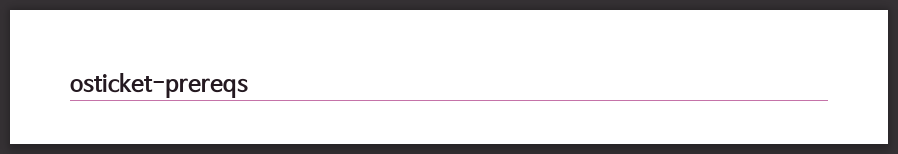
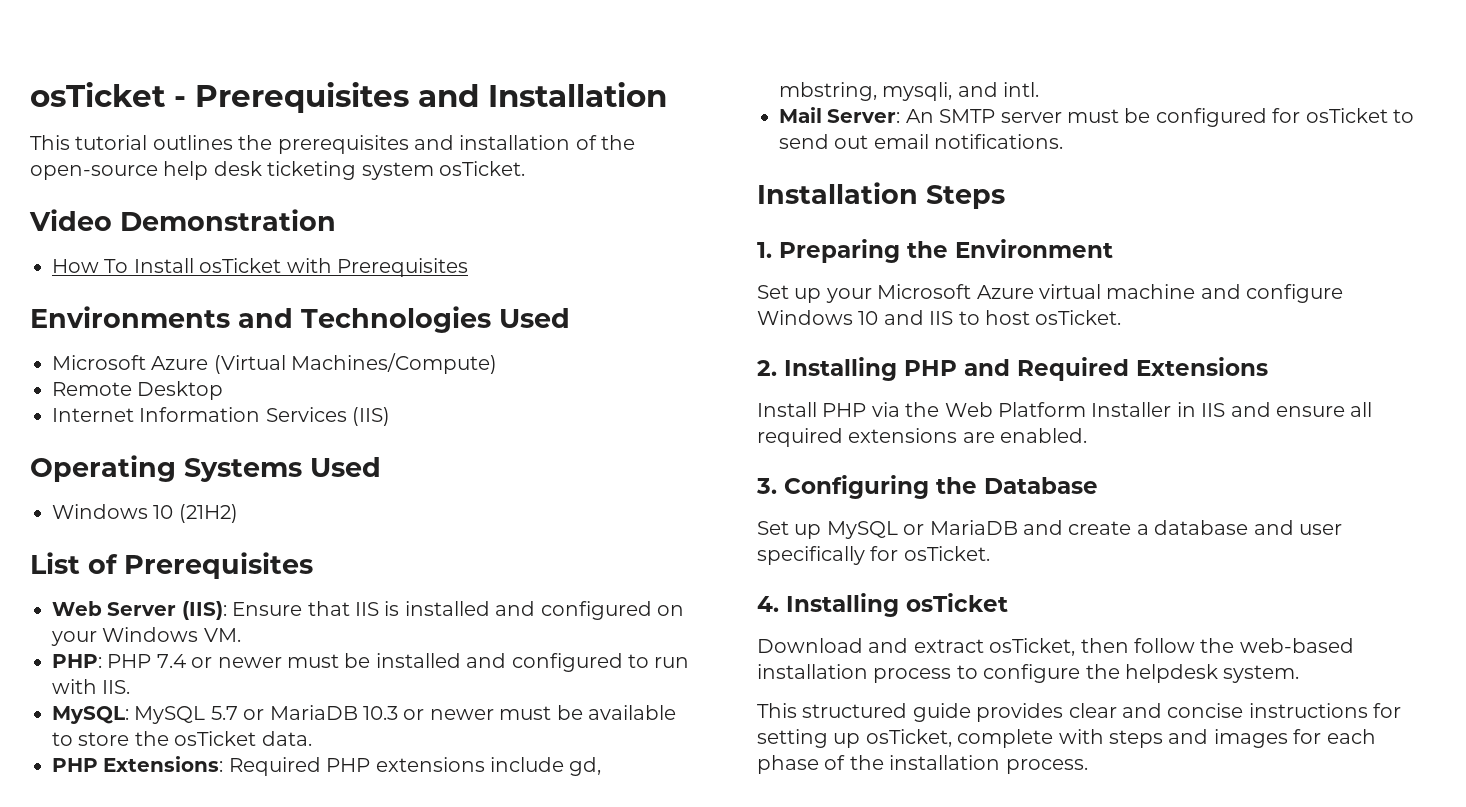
- osticket-prereqs
+ osTicket - Prerequisites and Installation
+ This tutorial outlines the prerequisites and installation of the open-source help desk ticketing system osTicket.
+ Video Demonstration
+ How To Install osTicket with Prerequisites
+ Environments and Technologies Used
+ Microsoft Azure (Virtual Machines/Compute)
+ Remote Desktop
+ Internet Information Services (IIS)
+ Operating Systems Used
+ Windows 10 (21H2)
+ List of Prerequisites
+ Web Server (IIS): Ensure that IIS is installed and configured on your Windows VM.
+ PHP: PHP 7.4 or newer must be installed and configured to run with IIS.
+ MySQL: MySQL 5.7 or MariaDB 10.3 or newer must be available to store the osTicket data.
+ PHP Extensions: Required PHP extensions include gd, mbstring, mysqli, and intl.
+ Mail Server: An SMTP server must be configured for osTicket to send out email notifications.
+ Installation Steps
+ 1. Preparing the Environment
+ Set up your Microsoft Azure virtual machine and configure Windows 10 and IIS to host osTicket.
+ 2. Installing PHP and Required Extensions
+ Install PHP via the Web Platform Installer in IIS and ensure all required extensions are enabled.
+ 3. Configuring the Database
+ Set up MySQL or MariaDB and create a database and user specifically for osTicket.
+ 4. Installing osTicket
+ Download and extract osTicket, then follow the web-based installation process to configure the helpdesk system.
+ This structured guide provides clear and concise instructions for setting up osTicket, complete with steps and images for each phase of the installation process.

